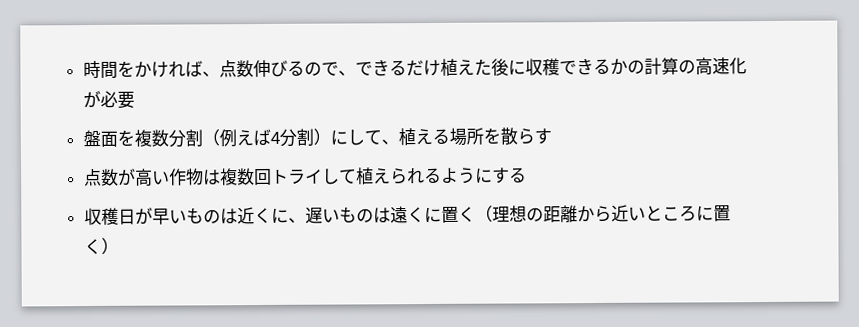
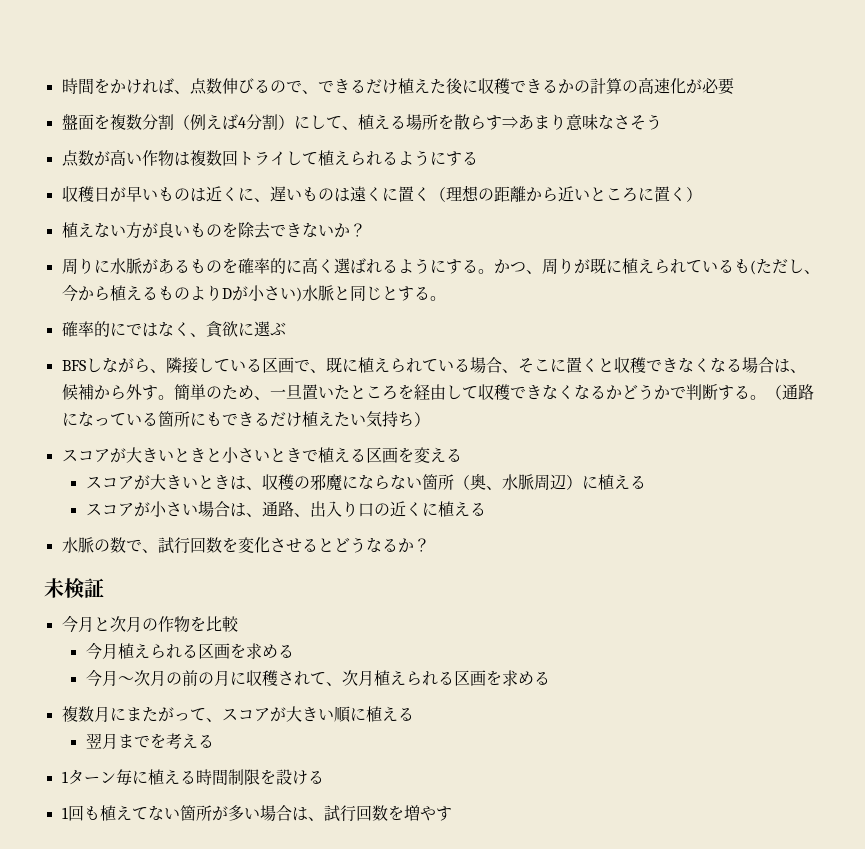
- 盤面を複数分割（例えば4分割）にして、植える場所を散らす
+ 盤面を複数分割（例えば4分割）にして、植える場所を散らす⇒あまり意味なさそう
+ 植えない方が良いものを除去できないか？
+ 周りに水脈があるものを確率的に高く選ばれるようにする。かつ、周りが既に植えられているも(ただし、今から植えるものよりDが小さい)水脈と同じとする。
+ 確率的にではなく、貪欲に選ぶ
+ BFSしながら、隣接している区画で、既に植えられている場合、そこに置くと収穫できなくなる場合は、候補から外す。簡単のため、一旦置いたところを経由して収穫できなくなるかどうかで判断する。（通路になっている箇所にもできるだけ植えたい気持ち）
+ スコアが大きいときと小さいときで植える区画を変える
+ スコアが大きいときは、収穫の邪魔にならない箇所（奥、水脈周辺）に植える
+ スコアが小さい場合は、通路、出入り口の近くに植える
+ 水脈の数で、試行回数を変化させるとどうなるか？
+ 未検証
+ 今月と次月の作物を比較
+ 今月植えられる区画を求める
+ 今月～次月の前の月に収穫されて、次月植えられる区画を求める
+ 複数月にまたがって、スコアが大きい順に植える
+ 翌月までを考える
+ 1ターン毎に植える時間制限を設ける
+ 1回も植えてない箇所が多い場合は、試行回数を増やす

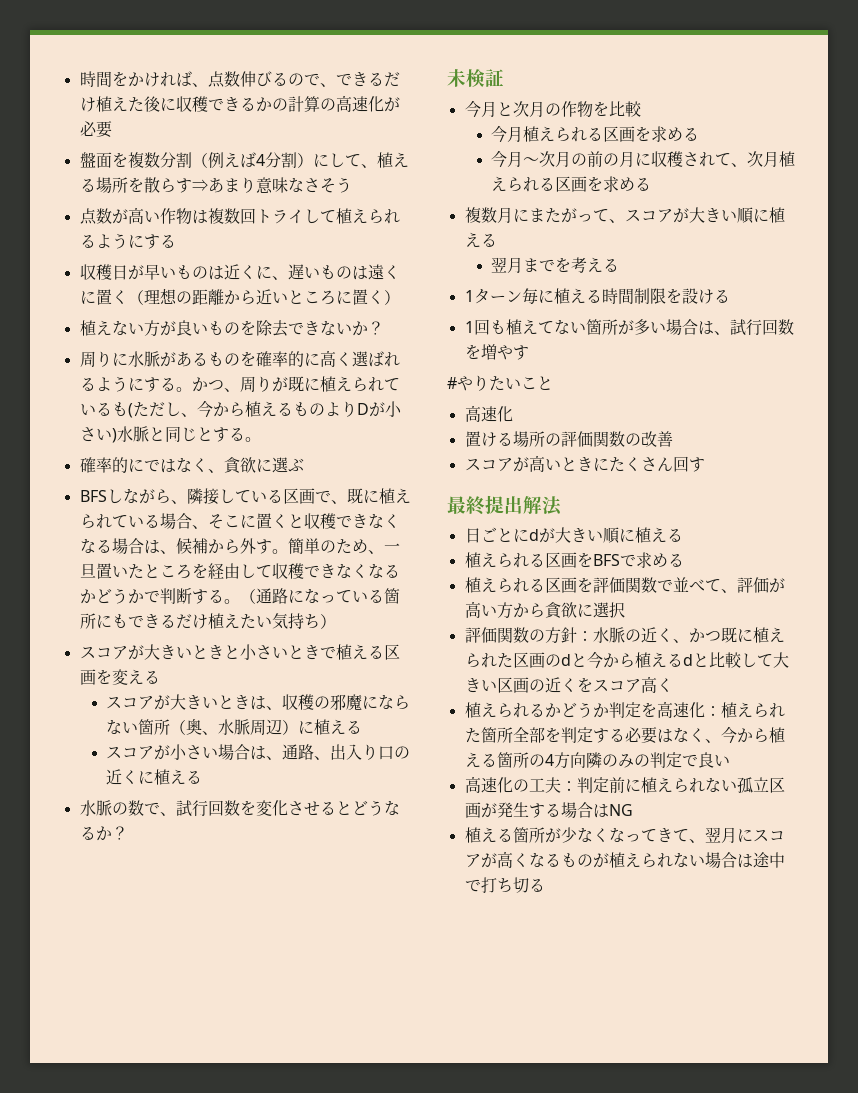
+ #やりたいこと
+ 高速化
+ 置ける場所の評価関数の改善
+ スコアが高いときにたくさん回す
+ 最終提出解法
+ 日ごとにdが大きい順に植える
+ 植えられる区画をBFSで求める
+ 植えられる区画を評価関数で並べて、評価が高い方から貪欲に選択
+ 評価関数の方針：水脈の近く、かつ既に植えられた区画のdと今から植えるdと比較して大きい区画の近くをスコア高く
+ 植えられるかどうか判定を高速化：植えられた箇所全部を判定する必要はなく、今から植える箇所の4方向隣のみの判定で良い
+ 高速化の工夫：判定前に植えられない孤立区画が発生する場合はNG
+ 植える箇所が少なくなってきて、翌月にスコアが高くなるものが植えられない場合は途中で打ち切る

